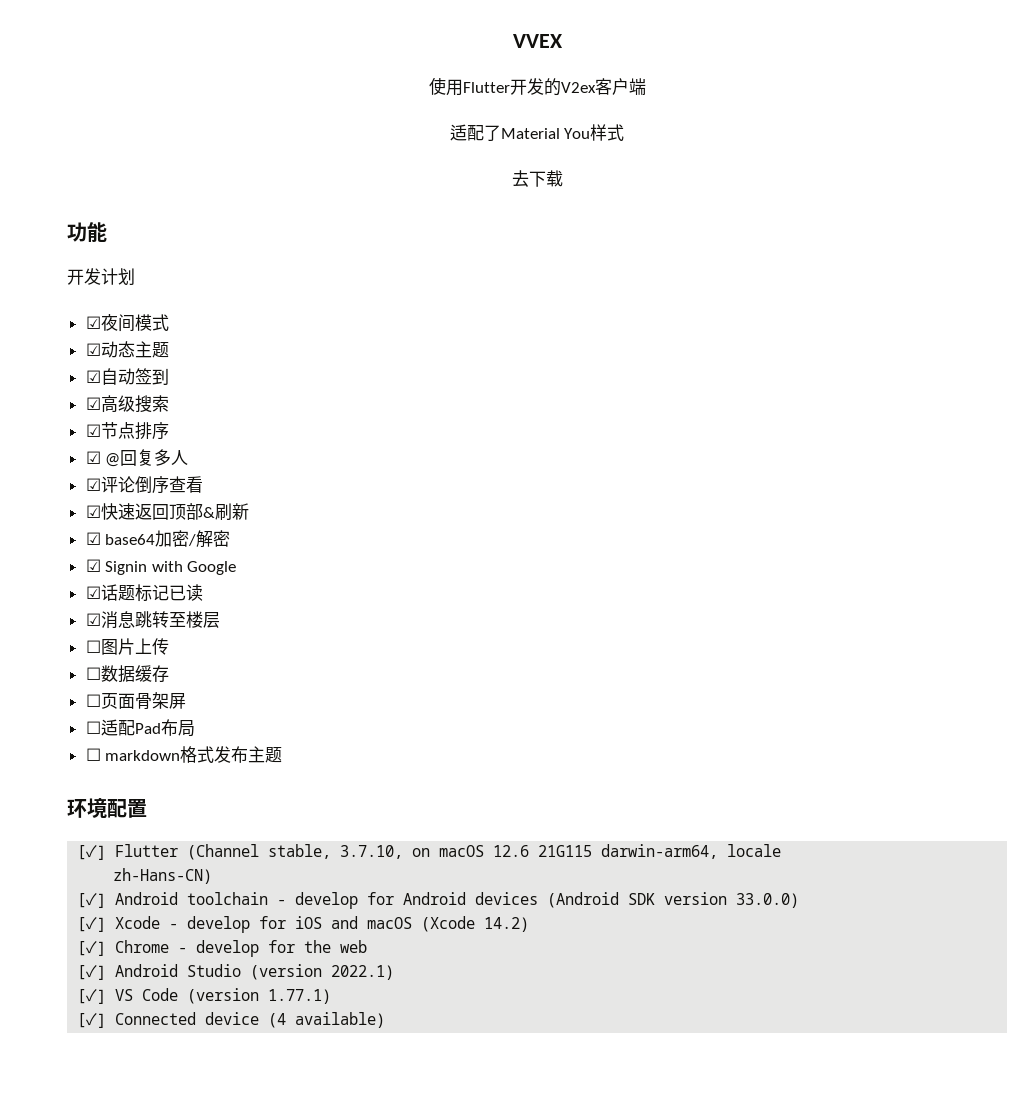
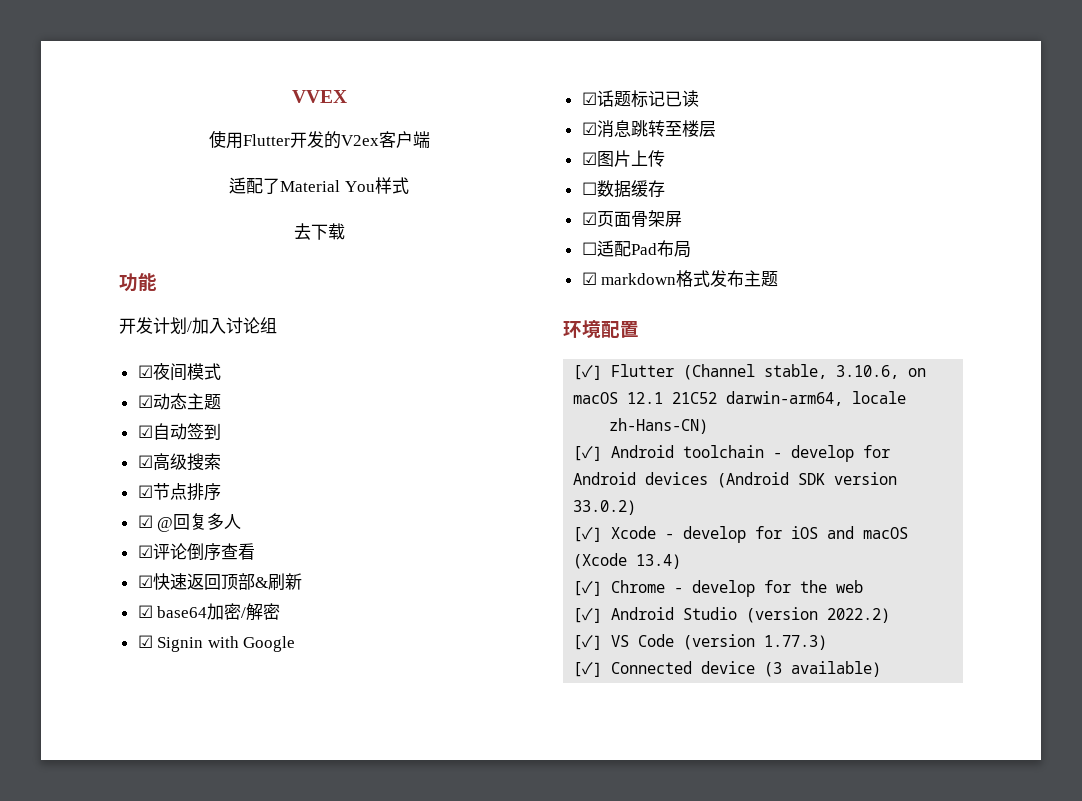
- 开发计划
+ 开发计划/加入讨论组
- ☐图片上传
+ ☑图片上传
- ☐页面骨架屏
+ ☑页面骨架屏
- ☐ markdown格式发布主题
+ ☑ markdown格式发布主题
- [✓] Flutter (Channel stable, 3.7.10, on macOS 12.6 21G115 darwin-arm64, locale
+ [✓] Flutter (Channel stable, 3.10.6, on macOS 12.1 21C52 darwin-arm64, locale
- [✓] Android toolchain - develop for Android devices (Android SDK version 33.0.0)
+ [✓] Android toolchain - develop for Android devices (Android SDK version 33.0.2)
- [✓] Xcode - develop for iOS and macOS (Xcode 14.2)
+ [✓] Xcode - develop for iOS and macOS (Xcode 13.4)
- [✓] Android Studio (version 2022.1)
+ [✓] Android Studio (version 2022.2)
- [✓] VS Code (version 1.77.1)
+ [✓] VS Code (version 1.77.3)
- [✓] Connected device (4 available)
+ [✓] Connected device (3 available)

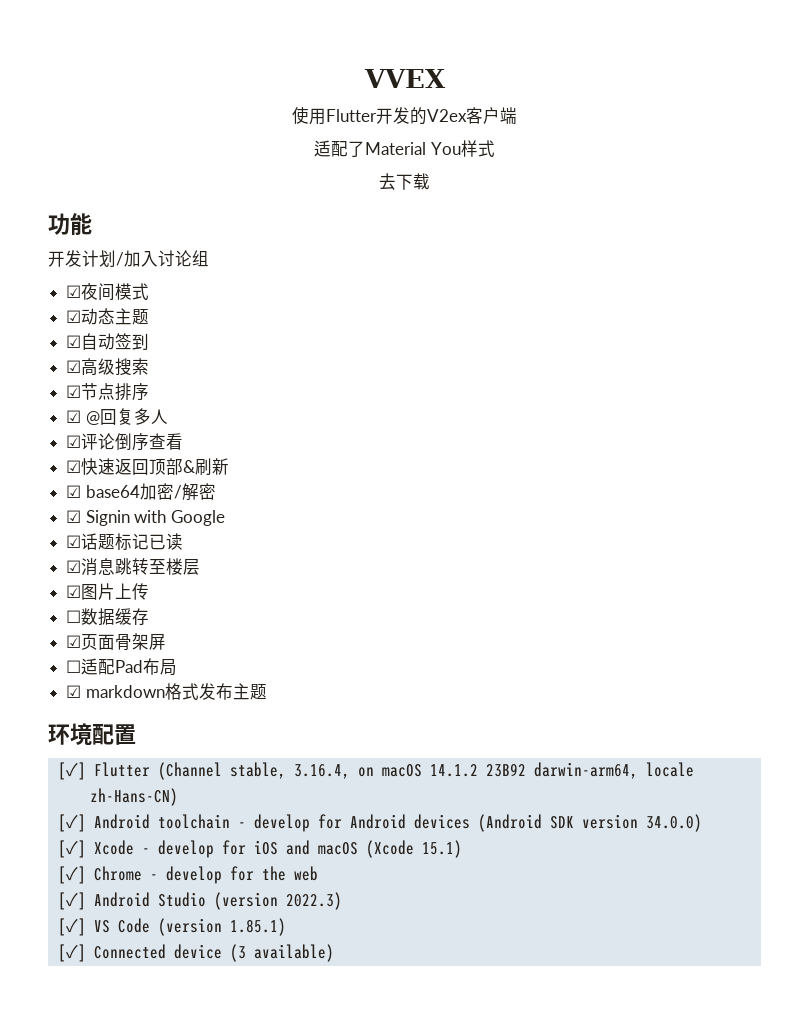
- [✓] Flutter (Channel stable, 3.10.6, on macOS 12.1 21C52 darwin-arm64, locale
+ [✓] Flutter (Channel stable, 3.16.4, on macOS 14.1.2 23B92 darwin-arm64, locale
- [✓] Android toolchain - develop for Android devices (Android SDK version 33.0.2)
+ [✓] Android toolchain - develop for Android devices (Android SDK version 34.0.0)
- [✓] Xcode - develop for iOS and macOS (Xcode 13.4)
+ [✓] Xcode - develop for iOS and macOS (Xcode 15.1)
- [✓] Android Studio (version 2022.2)
+ [✓] Android Studio (version 2022.3)
- [✓] VS Code (version 1.77.3)
+ [✓] VS Code (version 1.85.1)

